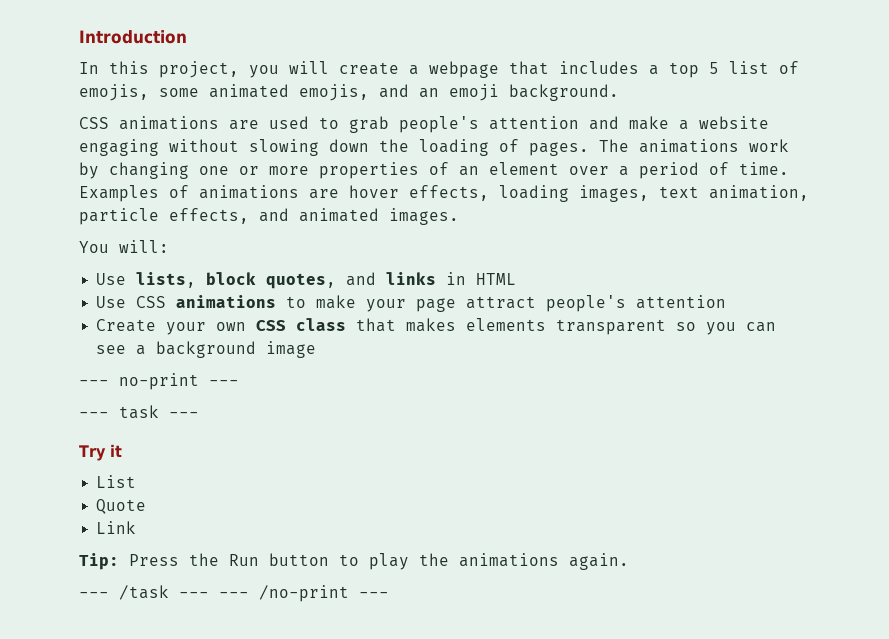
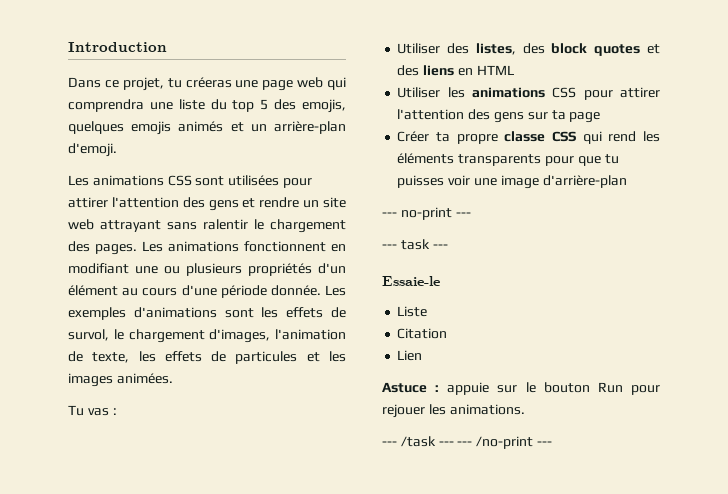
- In this project, you will create a webpage that includes a top 5 list of emojis, some animated emojis, and an emoji background.
- CSS animations are used to grab people's attention and make a website engaging without slowing down the loading of pages. The animations work by changing one or more properties of an element over a period of time. Examples of animations are hover effects, loading images, text animation, particle effects, and animated images.
- You will:
- Use lists, block quotes, and links in HTML
- Use CSS animations to make your page attract people's attention
- Create your own CSS class that makes elements transparent so you can see a background image
+ Dans ce projet, tu créeras une page web qui comprendra une liste du top 5 des emojis, quelques emojis animés et un arrière-plan d'emoji.
+ Les animations CSS sont utilisées pour attirer l'attention des gens et rendre un site web attrayant sans ralentir le chargement des pages. Les animations fonctionnent en modifiant une ou plusieurs propriétés d'un élément au cours d'une période donnée. Les exemples d'animations sont les effets de survol, le chargement d'images, l'animation de texte, les effets de particules et les images animées.
+ Tu vas :
+ Utiliser des listes, des block quotes et des liens en HTML
+ Utiliser les animations CSS pour attirer l'attention des gens sur ta page
+ Créer ta propre classe CSS qui rend les éléments transparents pour que tu puisses voir une image d'arrière-plan
- Try it
- List
- Quote
- Link
- Tip: Press the Run button to play the animations again.
+ Essaie-le
+ Liste
+ Citation
+ Lien
+ Astuce : appuie sur le bouton Run pour rejouer les animations.

